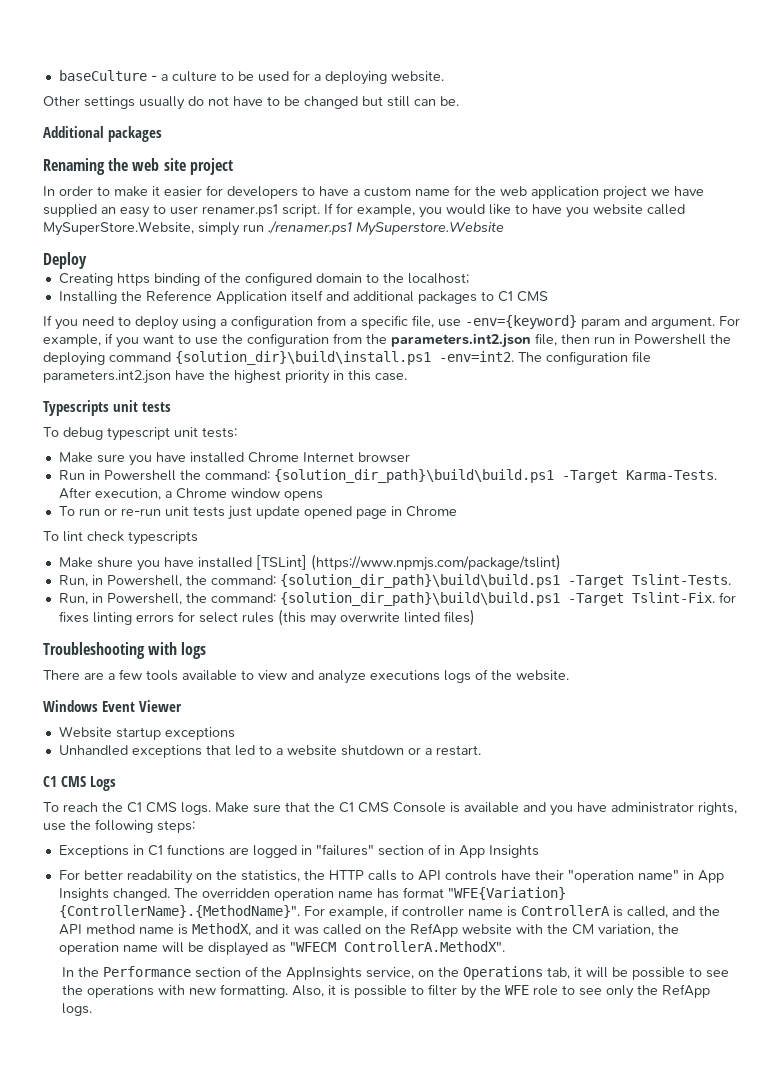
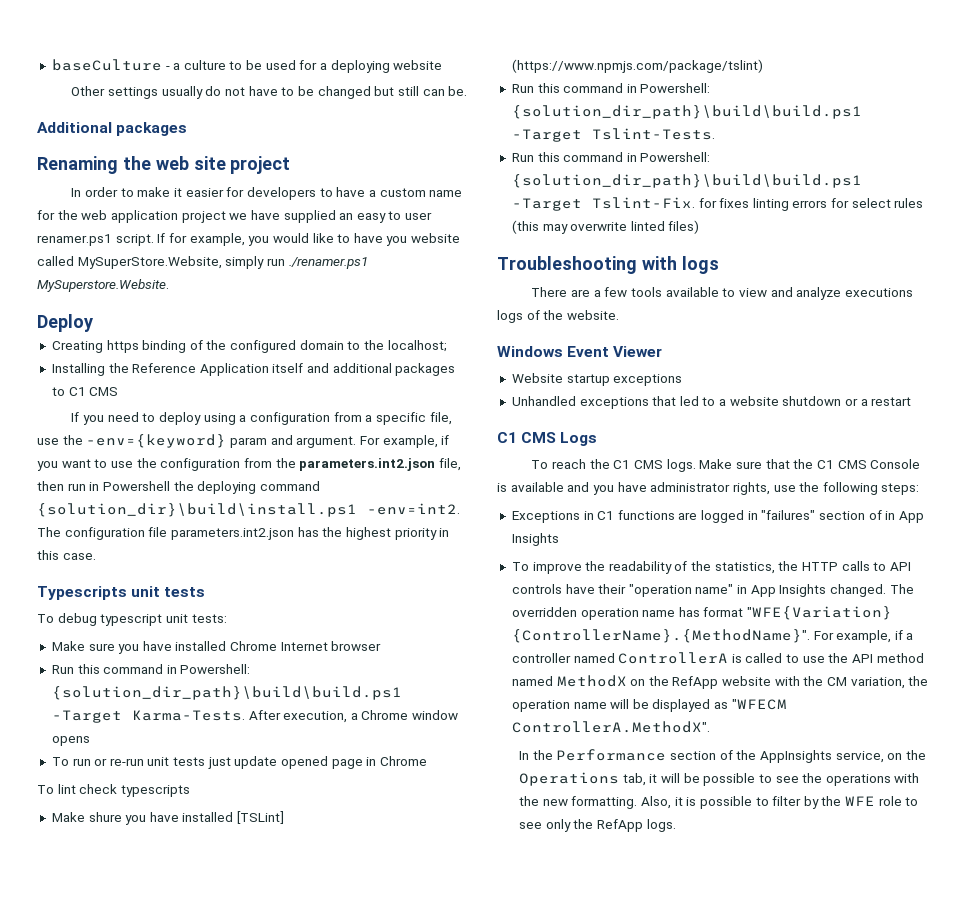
- baseCulture - a culture to be used for a deploying website.
+ baseCulture - a culture to be used for a deploying website
- If for example, you would like to have you website called MySuperStore.Website, simply run ./renamer.ps1 MySuperstore.Website
+ If for example, you would like to have you website called MySuperStore.Website, simply run ./renamer.ps1 MySuperstore.Website.
- If you need to deploy using a configuration from a specific file, use -env={keyword} param and argument.
+ If you need to deploy using a configuration from a specific file, use the -env={keyword} param and argument.
- The configuration file parameters.int2.json have the highest priority in this case.
+ The configuration file parameters.int2.json has the highest priority in this case.
- Run in Powershell the command: {solution_dir_path}\build\build.ps1 -Target Karma-Tests.
+ Run this command in Powershell: {solution_dir_path}\build\build.ps1 -Target Karma-Tests.
- Run, in Powershell, the command: {solution_dir_path}\build\build.ps1 -Target Tslint-Tests.
- Run, in Powershell, the command: {solution_dir_path}\build\build.ps1 -Target Tslint-Fix. for fixes linting errors for select rules (this may overwrite linted files)
+ Run this command in Powershell: {solution_dir_path}\build\build.ps1 -Target Tslint-Tests.
+ Run this command in Powershell: {solution_dir_path}\build\build.ps1 -Target Tslint-Fix. for fixes linting errors for select rules (this may overwrite linted files)
- Unhandled exceptions that led to a website shutdown or a restart.
+ Unhandled exceptions that led to a website shutdown or a restart
- For better readability on the statistics, the HTTP calls to API controls have their "operation name" in App Insights changed.
+ To improve the readability of the statistics, the HTTP calls to API controls have their "operation name" in App Insights changed.
- The overridden operation name has format "WFE{Variation} {ControllerName}.{MethodName}". For example, if controller name is ControllerA is called, and the API method name is MethodX, and it was called on the RefApp website with the CM variation, the operation name will be displayed as "WFECM ControllerA.MethodX".
+ The overridden operation name has format "WFE{Variation} {ControllerName}.{MethodName}". For example, if a controller named ControllerA is called to use the API method named MethodX on the RefApp website with the CM variation, the operation name will be displayed as "WFECM ControllerA.MethodX".
- In the Performance section of the AppInsights service, on the Operations tab, it will be possible to see the operations with new formatting.
+ In the Performance section of the AppInsights service, on the Operations tab, it will be possible to see the operations with the new formatting.

